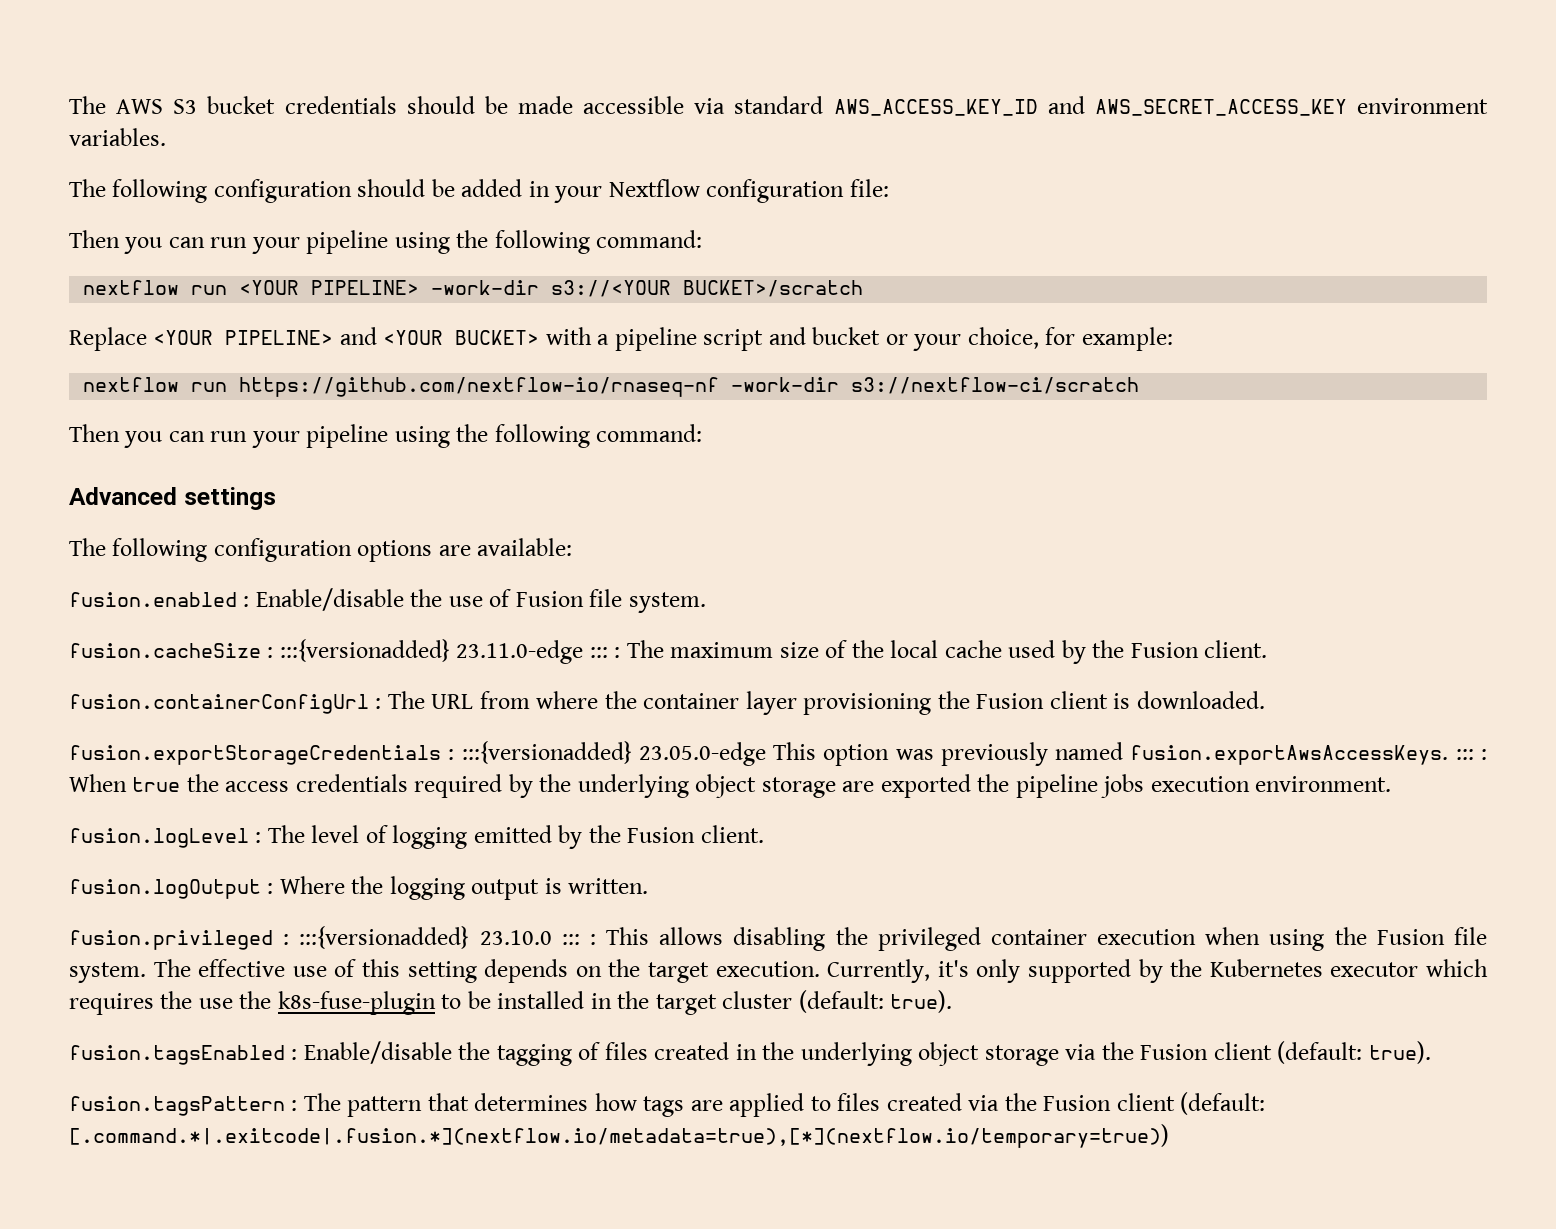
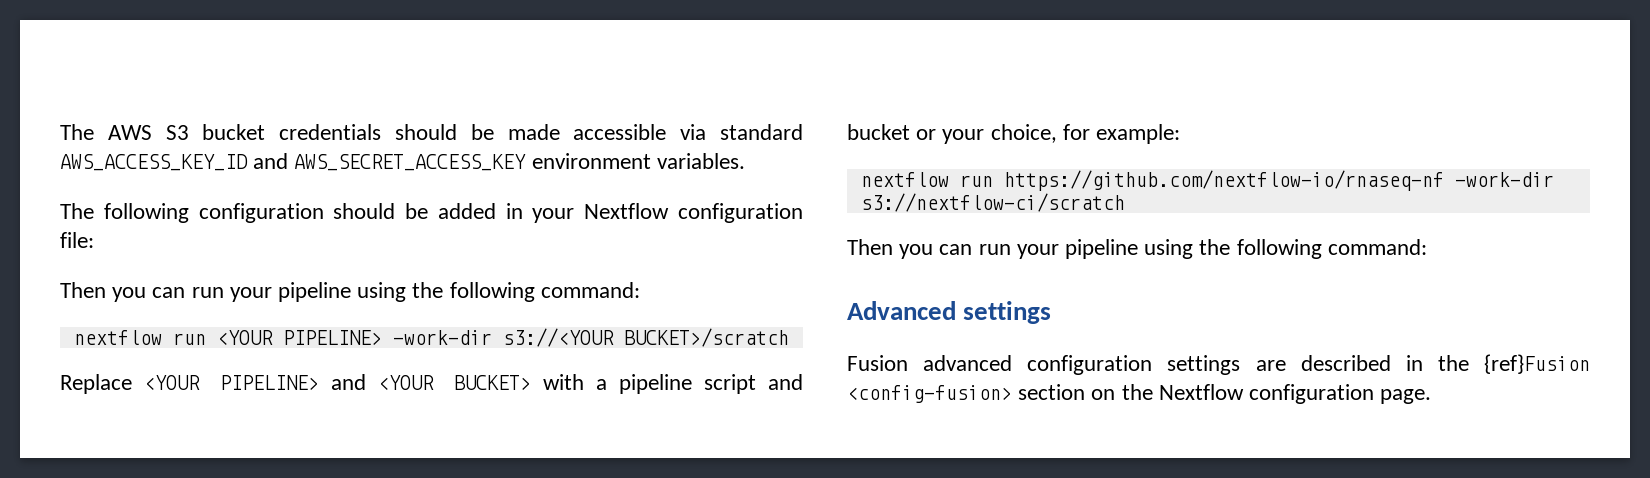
- The following configuration options are available:
- fusion.enabled : Enable/disable the use of Fusion file system.
- fusion.cacheSize : :::{versionadded} 23.11.0-edge ::: : The maximum size of the local cache used by the Fusion client.
- fusion.containerConfigUrl : The URL from where the container layer provisioning the Fusion client is downloaded.
- fusion.exportStorageCredentials : :::{versionadded} 23.05.0-edge This option was previously named fusion.exportAwsAccessKeys. ::: : When true the access credentials required by the underlying object storage are exported the pipeline jobs execution environment.
- fusion.logLevel : The level of logging emitted by the Fusion client.
- fusion.logOutput : Where the logging output is written.
- fusion.privileged : :::{versionadded} 23.10.0 ::: : This allows disabling the privileged container execution when using the Fusion file system. The effective use of this setting depends on the target execution. Currently, it's only supported by the Kubernetes executor which requires the use the k8s-fuse-plugin to be installed in the target cluster (default: true).
- fusion.tagsEnabled : Enable/disable the tagging of files created in the underlying object storage via the Fusion client (default: true).
- fusion.tagsPattern : The pattern that determines how tags are applied to files created via the Fusion client (default: [.command.*|.exitcode|.fusion.*](nextflow.io/metadata=true),[*](nextflow.io/temporary=true))
+ Fusion advanced configuration settings are described in the {ref}Fusion <config-fusion> section on the Nextflow configuration page.

